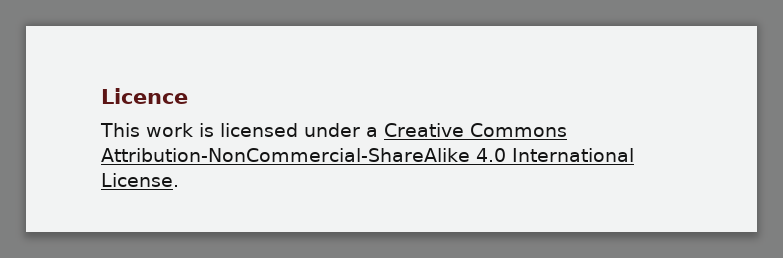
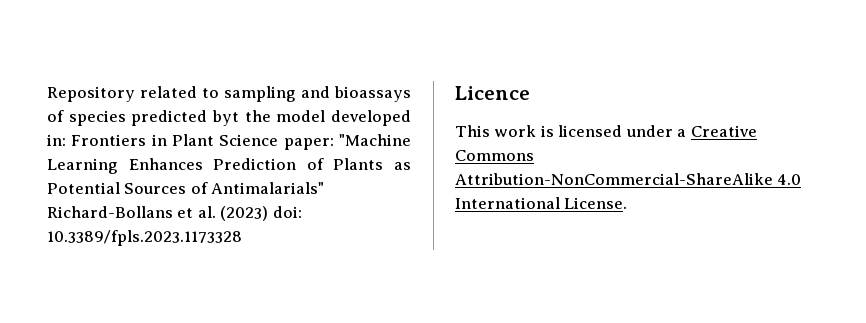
+ Repository related to sampling and bioassays of species predicted byt the model developed in: Frontiers in Plant Science paper: "Machine Learning Enhances Prediction of Plants as Potential Sources of Antimalarials" Richard-Bollans et al. (2023) doi: 10.3389/fpls.2023.1173328

